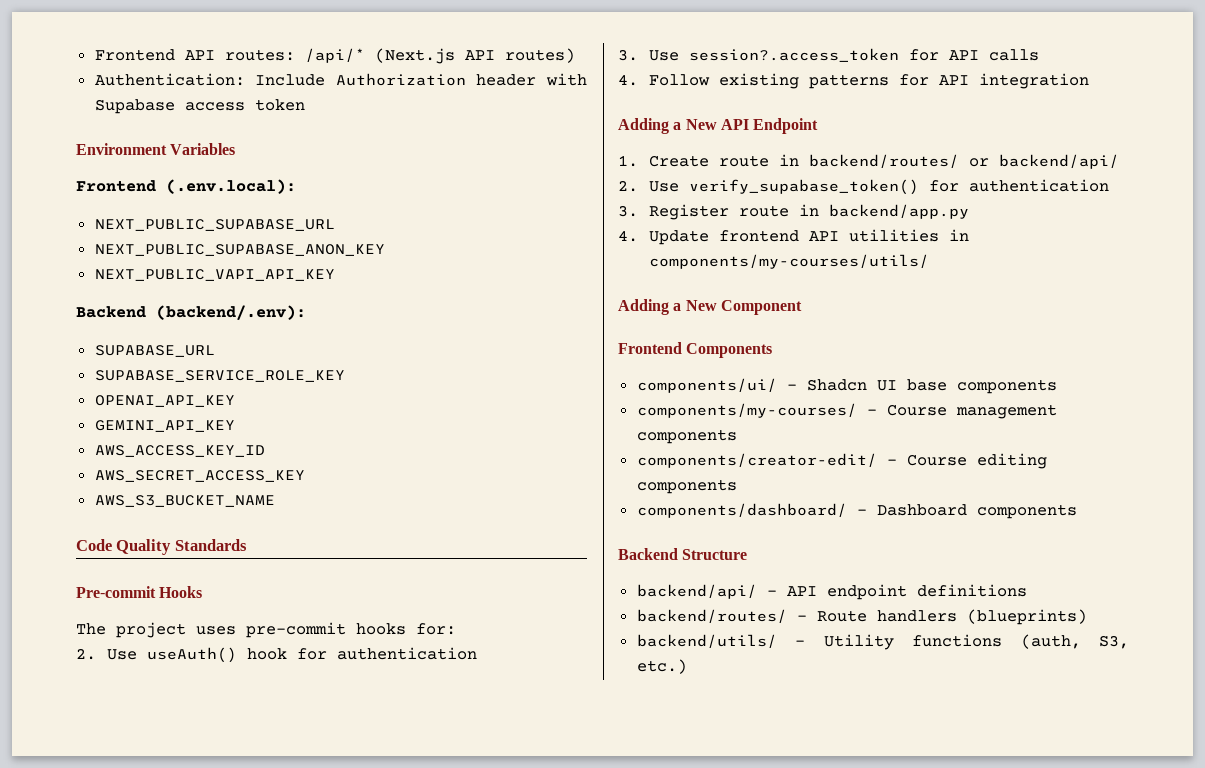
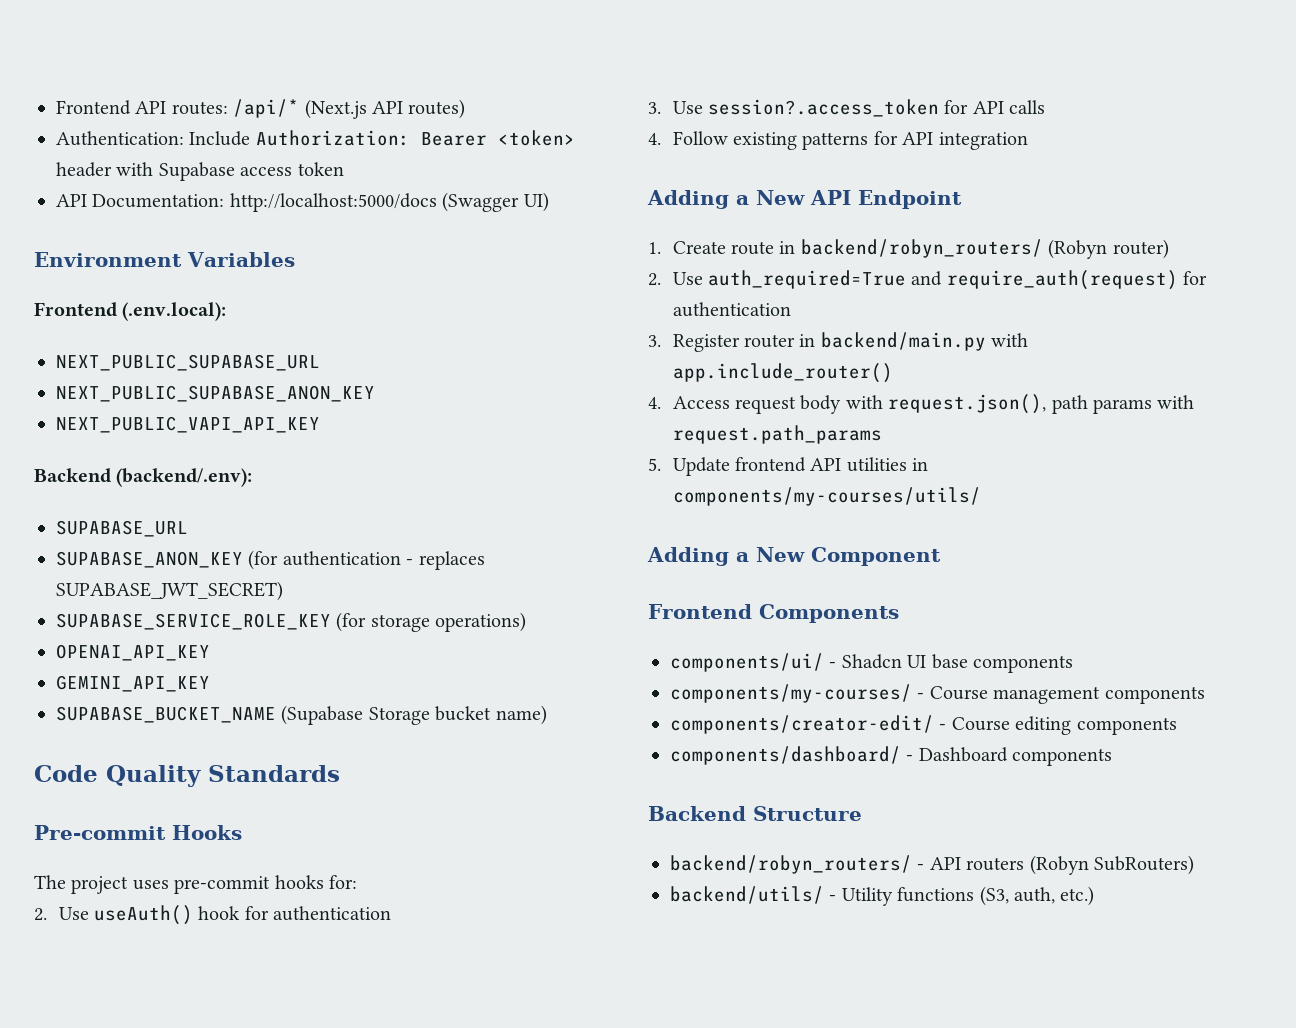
- Authentication: Include Authorization header with Supabase access token
+ Authentication: Include Authorization: Bearer <token> header with Supabase access token
+ API Documentation: http://localhost:5000/docs (Swagger UI)
- SUPABASE_SERVICE_ROLE_KEY
+ SUPABASE_ANON_KEY (for authentication - replaces SUPABASE_JWT_SECRET)
+ SUPABASE_SERVICE_ROLE_KEY (for storage operations)
  OPENAI_API_KEY
  GEMINI_API_KEY
- AWS_ACCESS_KEY_ID
- AWS_SECRET_ACCESS_KEY
- AWS_S3_BUCKET_NAME
+ SUPABASE_BUCKET_NAME (Supabase Storage bucket name)
- 1. Create route in backend/routes/ or backend/api/
- 2. Use verify_supabase_token() for authentication
+ 1. Create route in backend/robyn_routers/ (Robyn router)
+ 2. Use auth_required=True and require_auth(request) for authentication
- 3. Register route in backend/app.py
- 4. Update frontend API utilities in components/my-courses/utils/
+ 3. Register router in backend/main.py with app.include_router()
+ 4. Access request body with request.json(), path params with request.path_params
+ 5. Update frontend API utilities in components/my-courses/utils/
- backend/api/ - API endpoint definitions
- backend/routes/ - Route handlers (blueprints)
+ backend/robyn_routers/ - API routers (Robyn SubRouters)
- backend/utils/ - Utility functions (auth, S3, etc.)
+ backend/utils/ - Utility functions (S3, auth, etc.)

